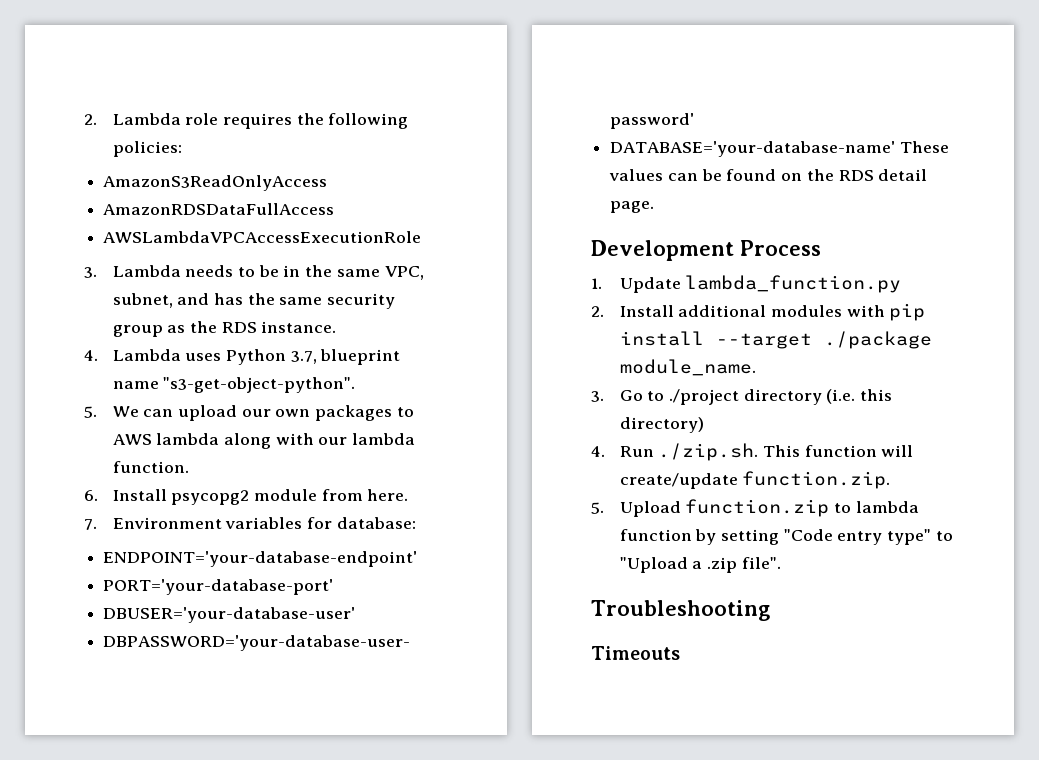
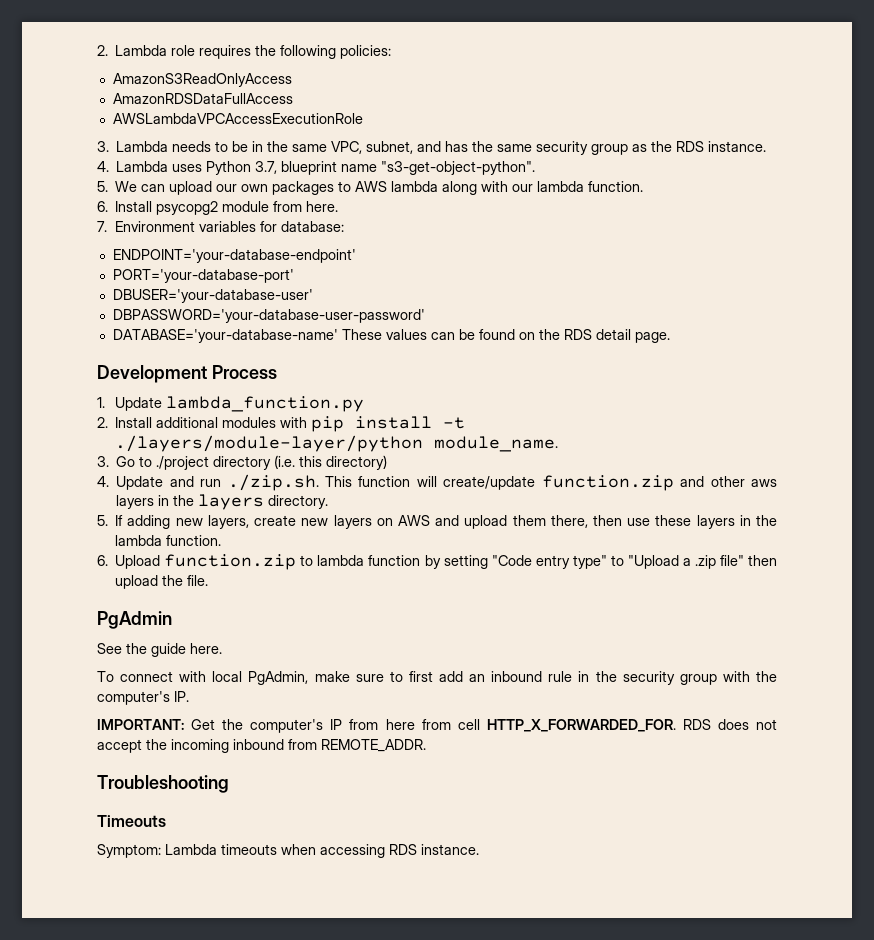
- 2. Install additional modules with pip install --target ./package module_name.
+ 2. Install additional modules with pip install -t ./layers/module-layer/python module_name.
- 4. Run ./zip.sh. This function will create/update function.zip.
- 5. Upload function.zip to lambda function by setting "Code entry type" to "Upload a .zip file".
+ 4. Update and run ./zip.sh. This function will create/update function.zip and other aws layers in the layers directory.
+ 5. If adding new layers, create new layers on AWS and upload them there, then use these layers in the lambda function.
+ 6. Upload function.zip to lambda function by setting "Code entry type" to "Upload a .zip file" then upload the file.
+ PgAdmin
+ See the guide here.
+ To connect with local PgAdmin, make sure to first add an inbound rule in the security group with the computer's IP.
+ IMPORTANT: Get the computer's IP from here from cell HTTP_X_FORWARDED_FOR. RDS does not accept the incoming inbound from REMOTE_ADDR.
  Troubleshooting
  Timeouts
+ Symptom: Lambda timeouts when accessing RDS instance.

